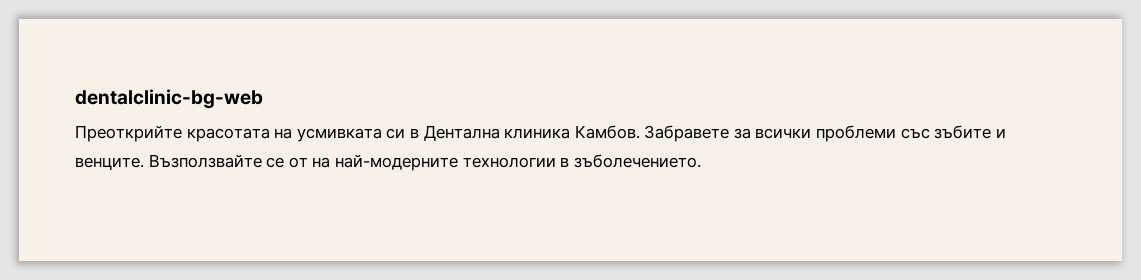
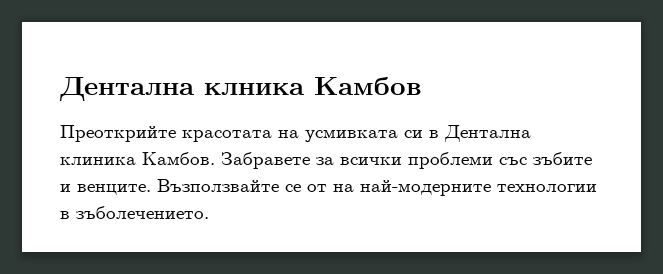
- dentalclinic-bg-web
+ Дентална клника Камбов

